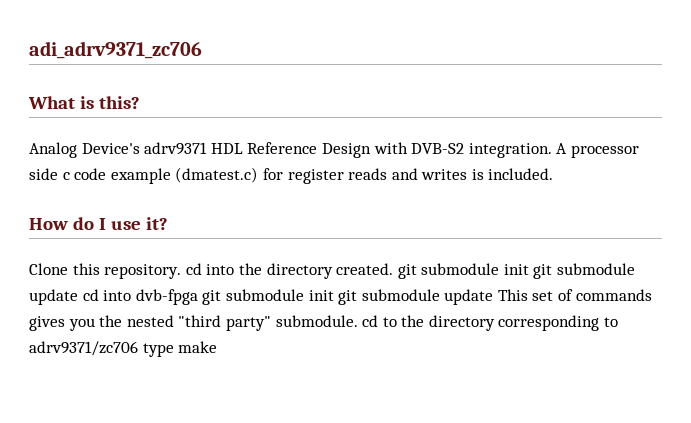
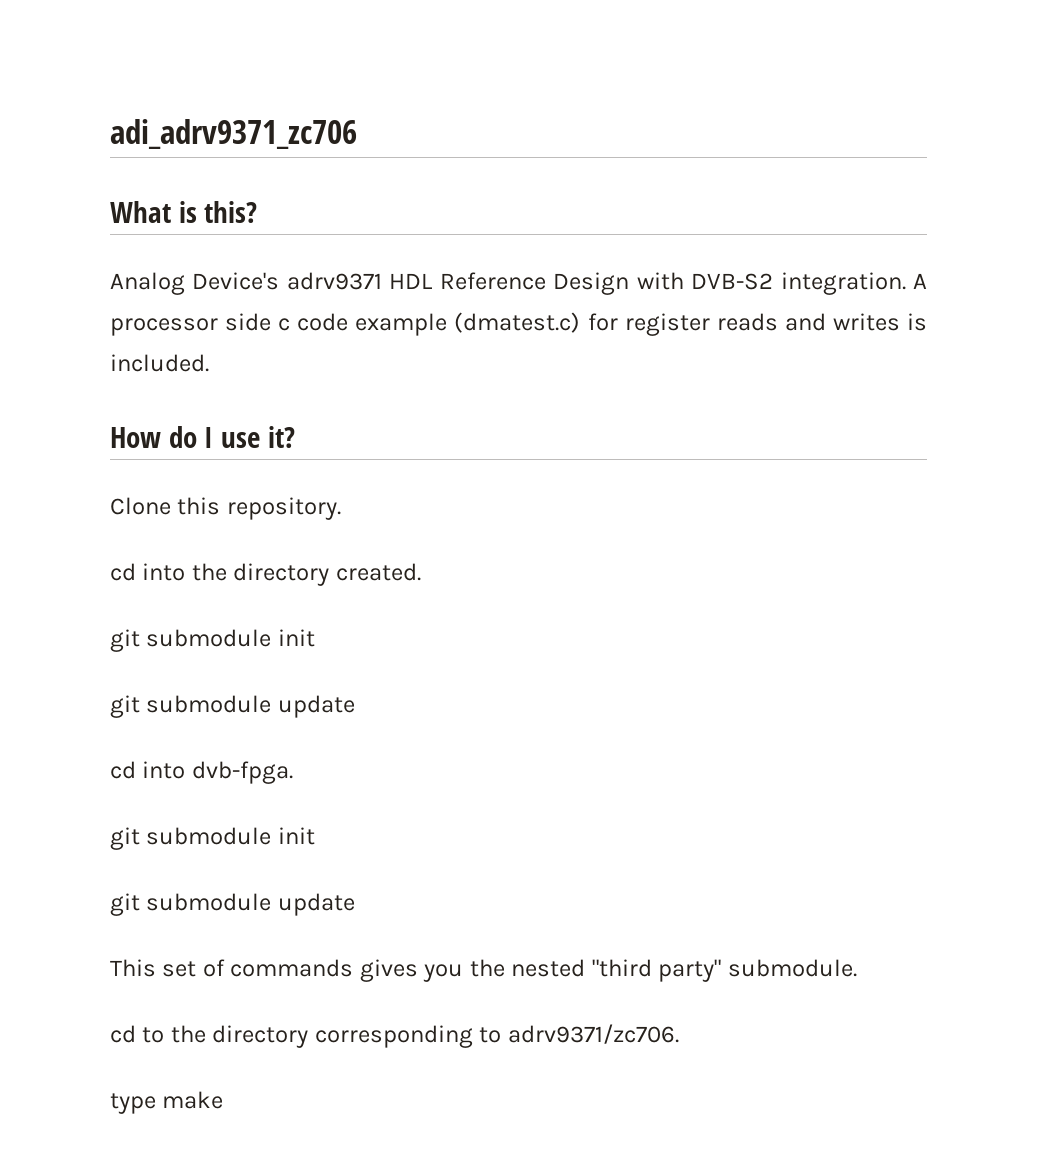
- Clone this repository. cd into the directory created. git submodule init git submodule update cd into dvb-fpga git submodule init git submodule update This set of commands gives you the nested "third party" submodule. cd to the directory corresponding to adrv9371/zc706 type make
+ Clone this repository.
+ cd into the directory created.
+ git submodule init
+ git submodule update
+ cd into dvb-fpga.
+ git submodule init
+ git submodule update
+ This set of commands gives you the nested "third party" submodule.
+ cd to the directory corresponding to adrv9371/zc706.
+ type make

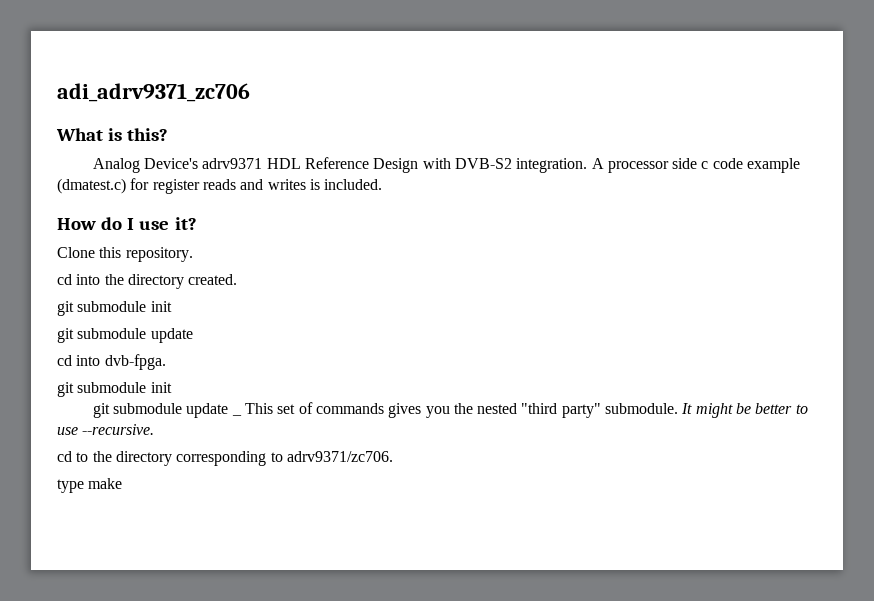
  cd into dvb-fpga.
  git submodule init
- git submodule update
- This set of commands gives you the nested "third party" submodule.
+ git submodule update _ This set of commands gives you the nested "third party" submodule. It might be better to use --recursive.

